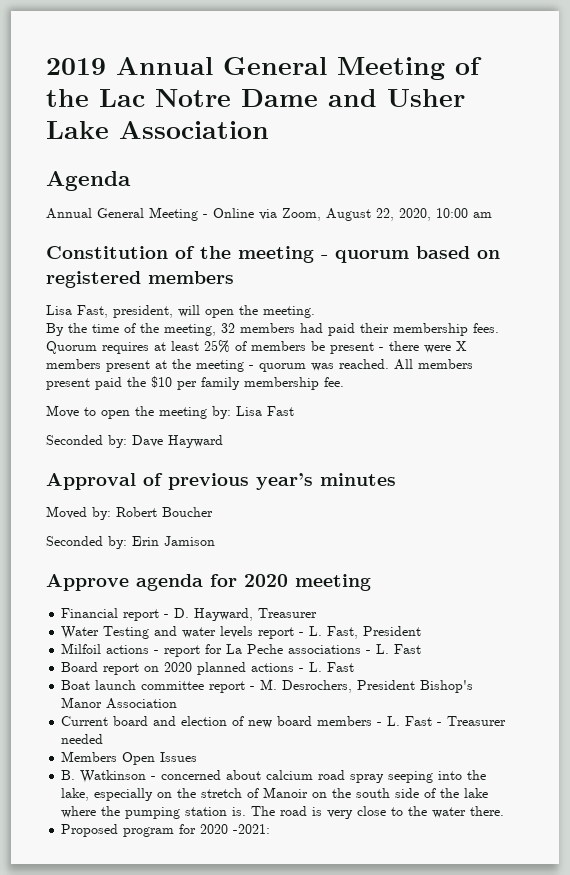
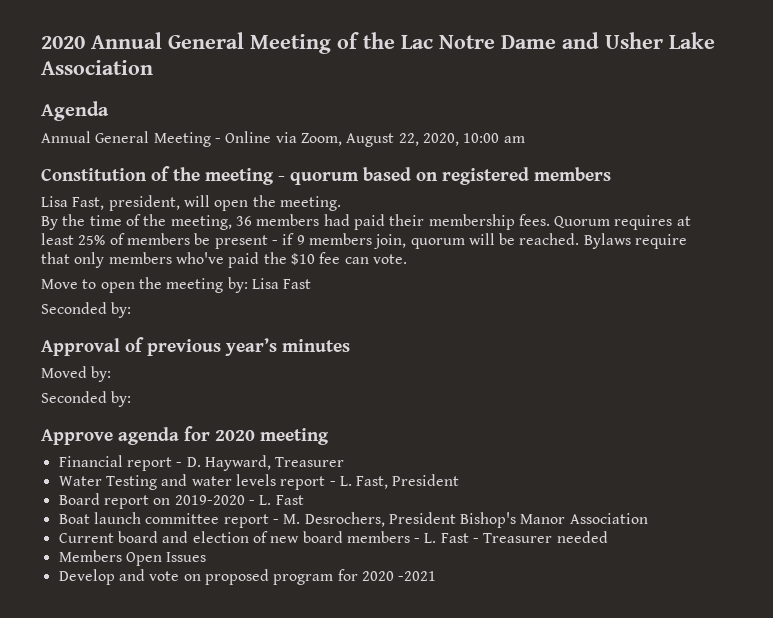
- 2019 Annual General Meeting of the Lac Notre Dame and Usher Lake Association
+ 2020 Annual General Meeting of the Lac Notre Dame and Usher Lake Association
- By the time of the meeting, 32 members had paid their membership fees.
+ By the time of the meeting, 36 members had paid their membership fees.
- Quorum requires at least 25% of members be present - there were X members present at the meeting - quorum was reached. All members present paid the $10 per family membership fee.
+ Quorum requires at least 25% of members be present - if 9 members join, quorum will be reached. Bylaws require that only members who've paid the $10 fee can vote.
  Move to open the meeting by: Lisa Fast
- Seconded by: Dave Hayward
+ Seconded by:
- Moved by: Robert Boucher
- Seconded by: Erin Jamison
+ Moved by:
+ Seconded by:
- Milfoil actions - report for La Peche associations - L. Fast
- Board report on 2020 planned actions - L. Fast
+ Board report on 2019-2020 - L. Fast
- B. Watkinson - concerned about calcium road spray seeping into the lake, especially on the stretch of Manoir on the south side of the lake where the pumping station is. The road is very close to the water there.
- Proposed program for 2020 -2021:
+ Develop and vote on proposed program for 2020 -2021

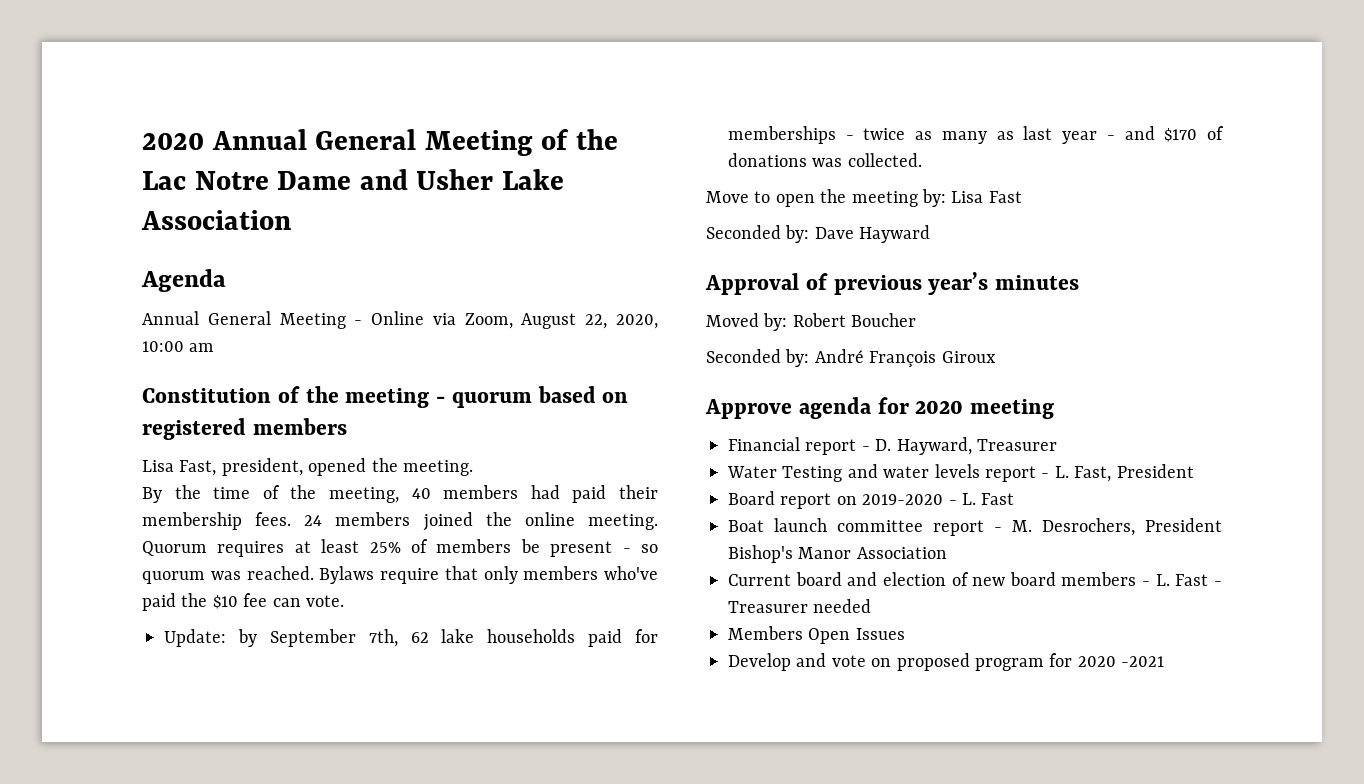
- Lisa Fast, president, will open the meeting.
+ Lisa Fast, president, opened the meeting.
- By the time of the meeting, 36 members had paid their membership fees.
+ By the time of the meeting, 40 members had paid their membership fees.
+ 24 members joined the online meeting.
- Quorum requires at least 25% of members be present - if 9 members join, quorum will be reached.
+ Quorum requires at least 25% of members be present - so quorum was reached.
+ Update: by September 7th, 62 lake households paid for memberships - twice as many as last year - and $170 of donations was collected.
  Move to open the meeting by: Lisa Fast
- Seconded by:
+ Seconded by: Dave Hayward
- Moved by:
- Seconded by:
+ Moved by: Robert Boucher
+ Seconded by: André François Giroux

